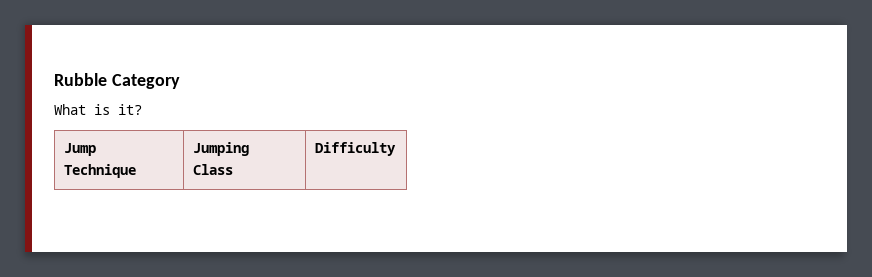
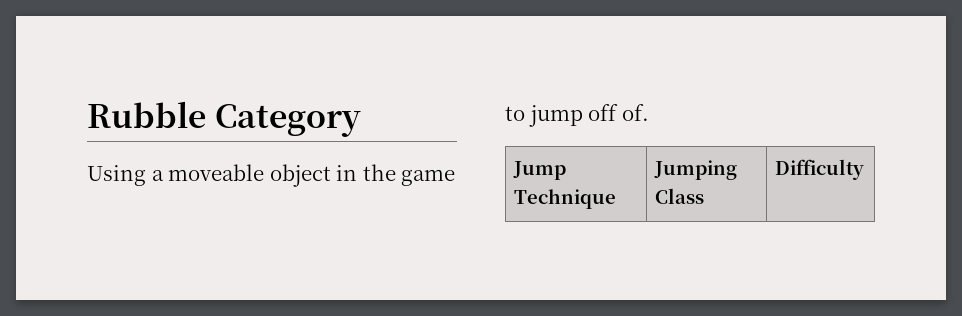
- What is it?
+ Using a moveable object in the game to jump off of.

